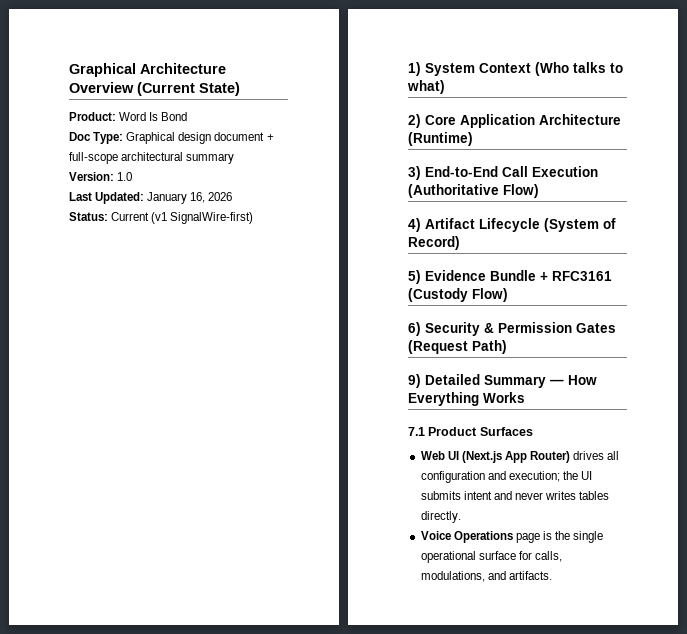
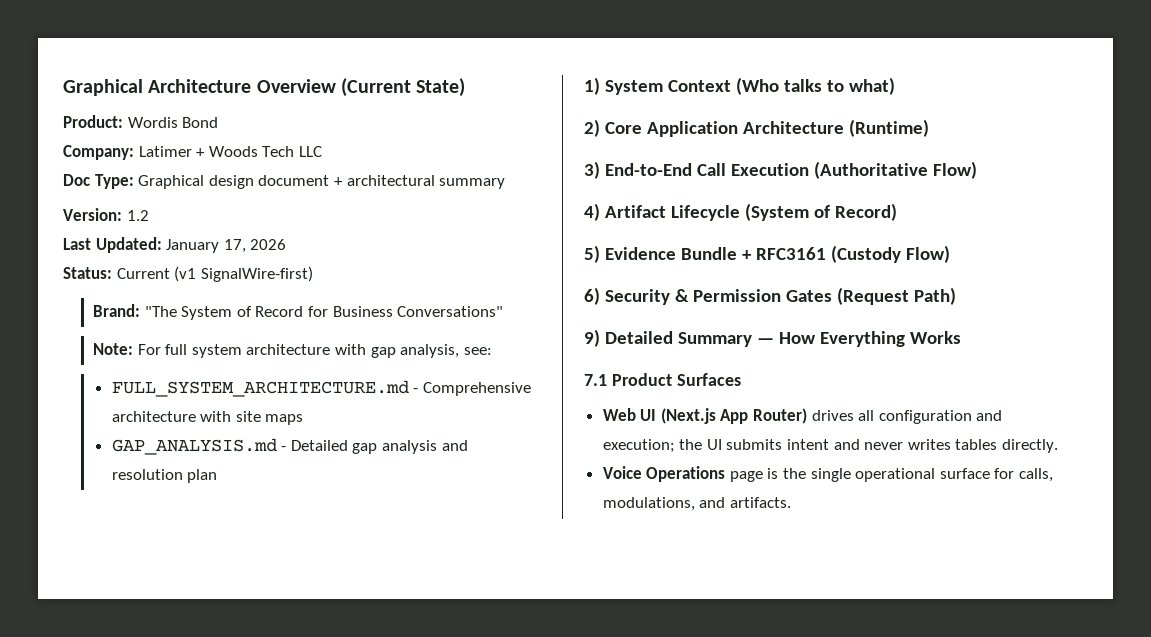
- Product: Word Is Bond
+ Product: Wordis Bond
+ Company: Latimer + Woods Tech LLC
- Doc Type: Graphical design document + full-scope architectural summary
+ Doc Type: Graphical design document + architectural summary
- Version: 1.0
+ Version: 1.2
- Last Updated: January 16, 2026
+ Last Updated: January 17, 2026
+ Brand: "The System of Record for Business Conversations"
+ Note: For full system architecture with gap analysis, see:
+ FULL_SYSTEM_ARCHITECTURE.md - Comprehensive architecture with site maps
+ GAP_ANALYSIS.md - Detailed gap analysis and resolution plan

